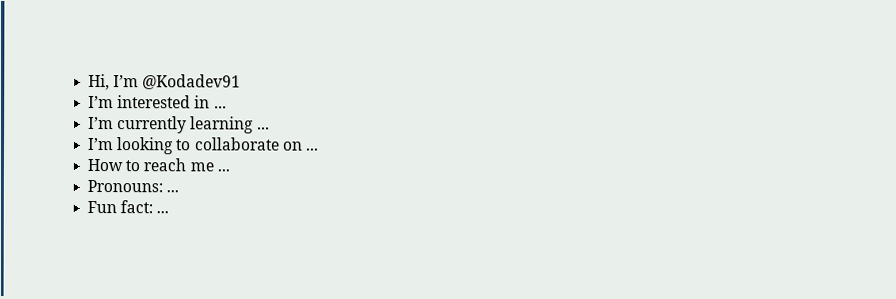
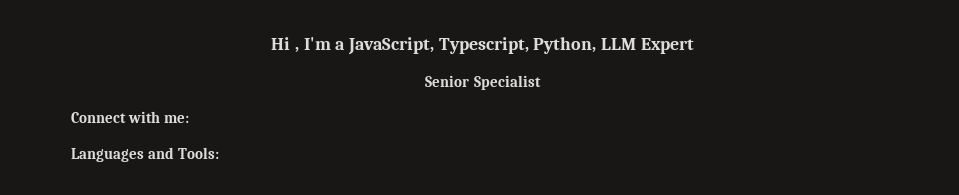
- Hi, I’m @Kodadev91
- I’m interested in ...
- I’m currently learning ...
- I’m looking to collaborate on ...
- How to reach me ...
- Pronouns: ...
- Fun fact: ...
+ Hi , I'm a JavaScript, Typescript, Python, LLM Expert
+ Senior Specialist
+ Connect with me:
+ Languages and Tools:

